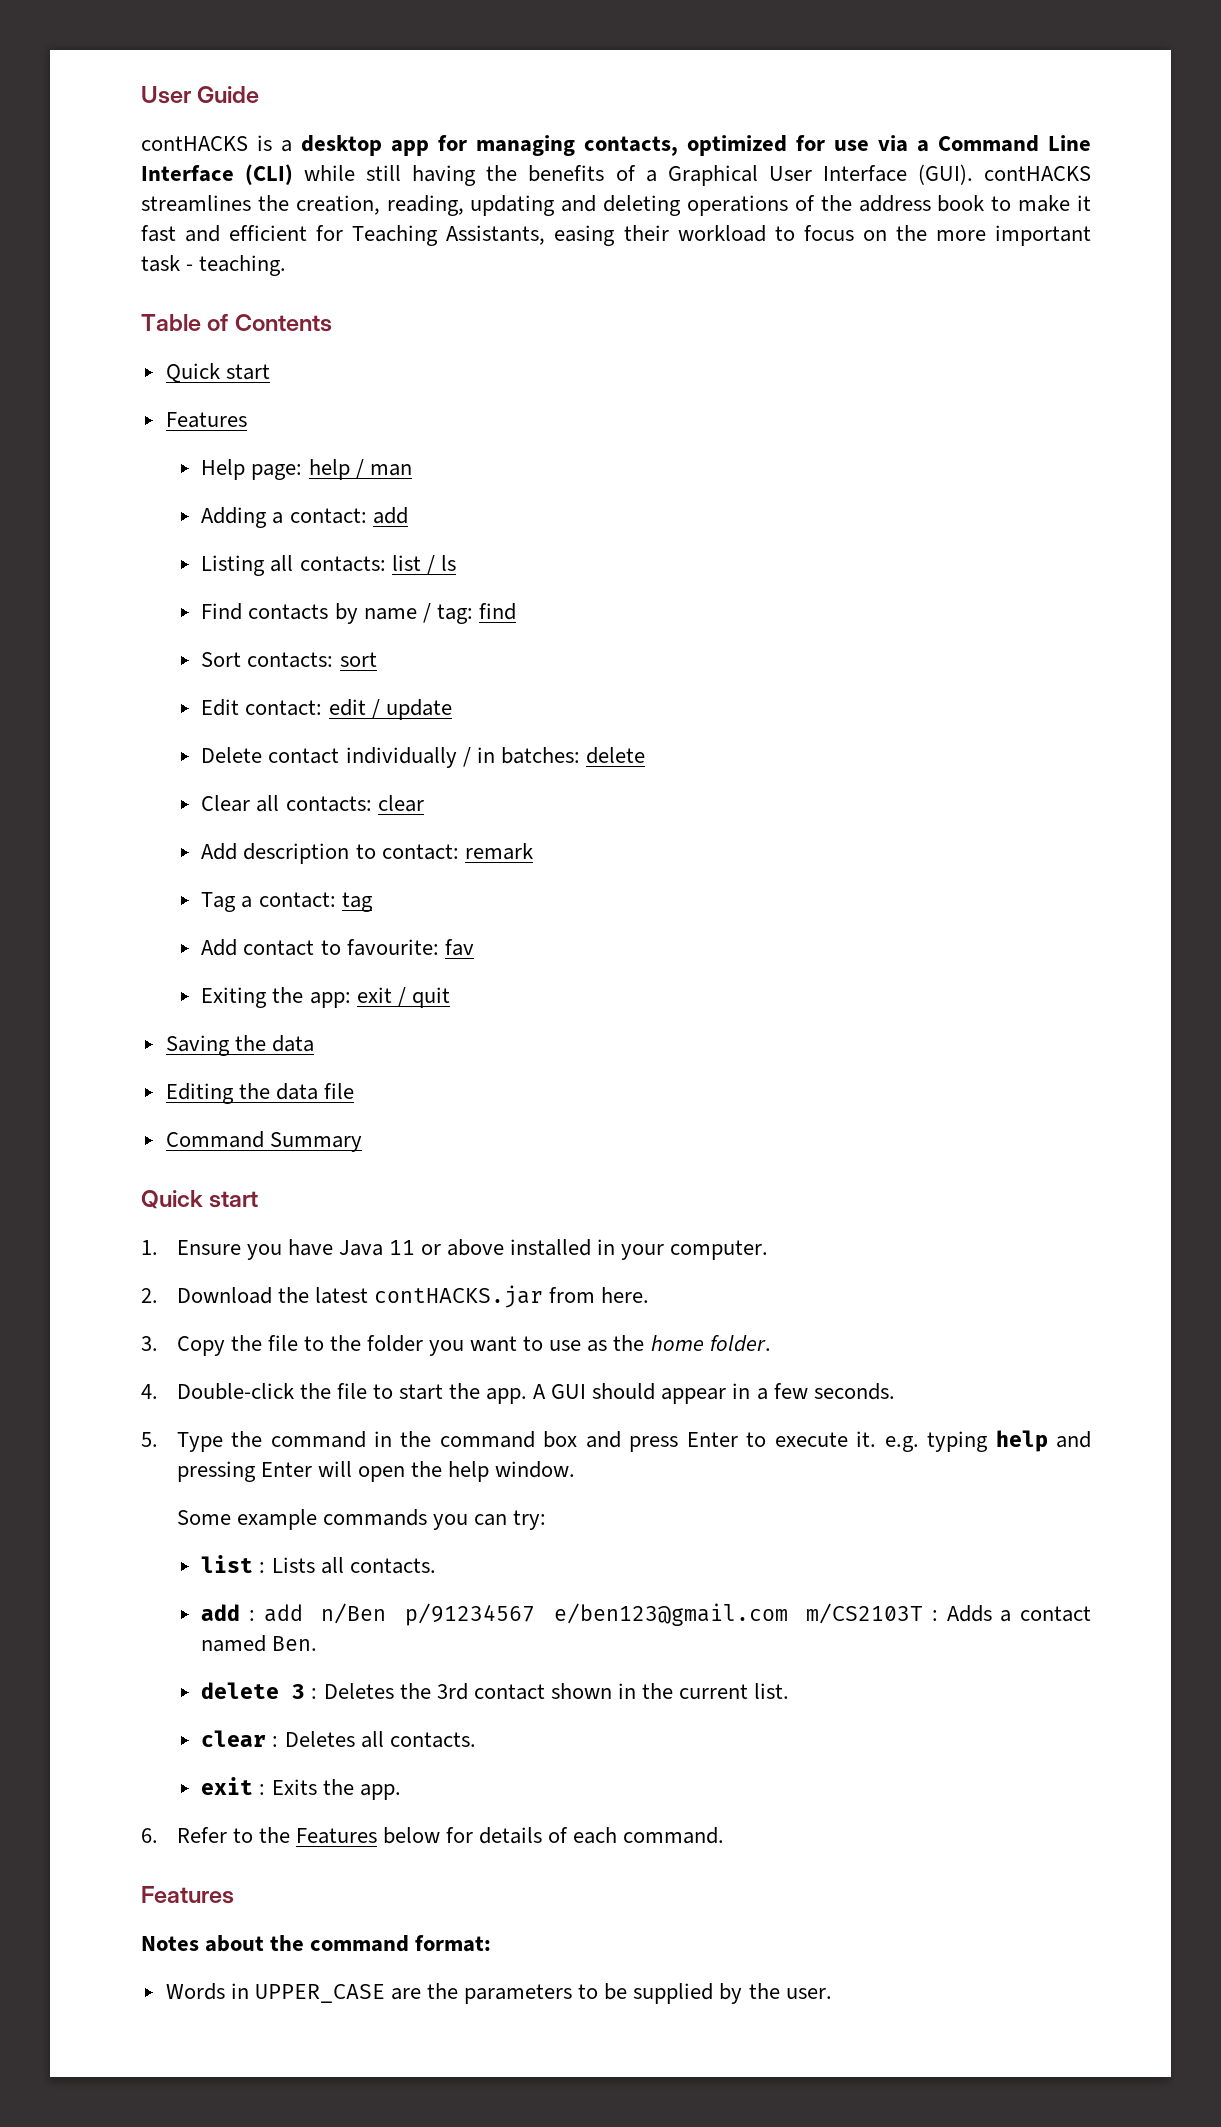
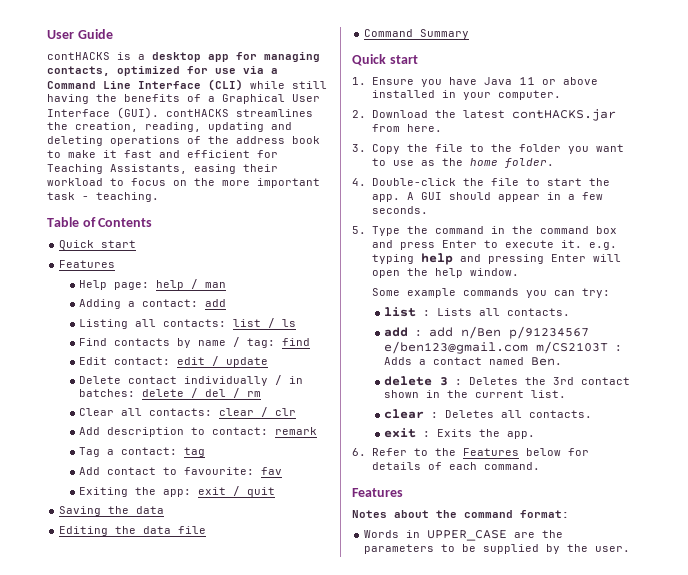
- Sort contacts: sort
- Delete contact individually / in batches: delete
+ Delete contact individually / in batches: delete / del / rm
- Clear all contacts: clear
+ Clear all contacts: clear / clr

